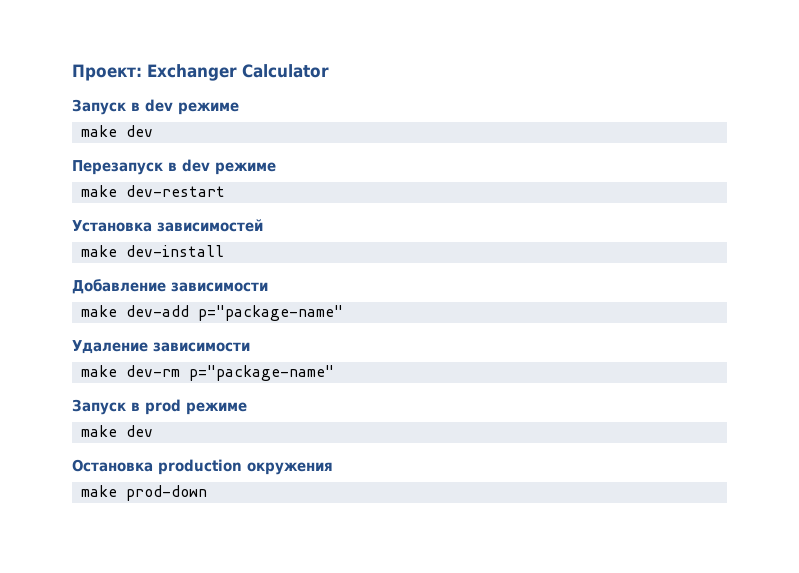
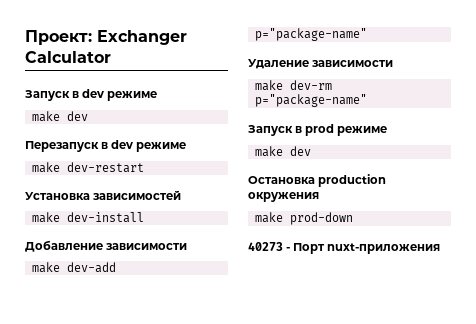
+ 40273 - Порт nuxt-приложения

